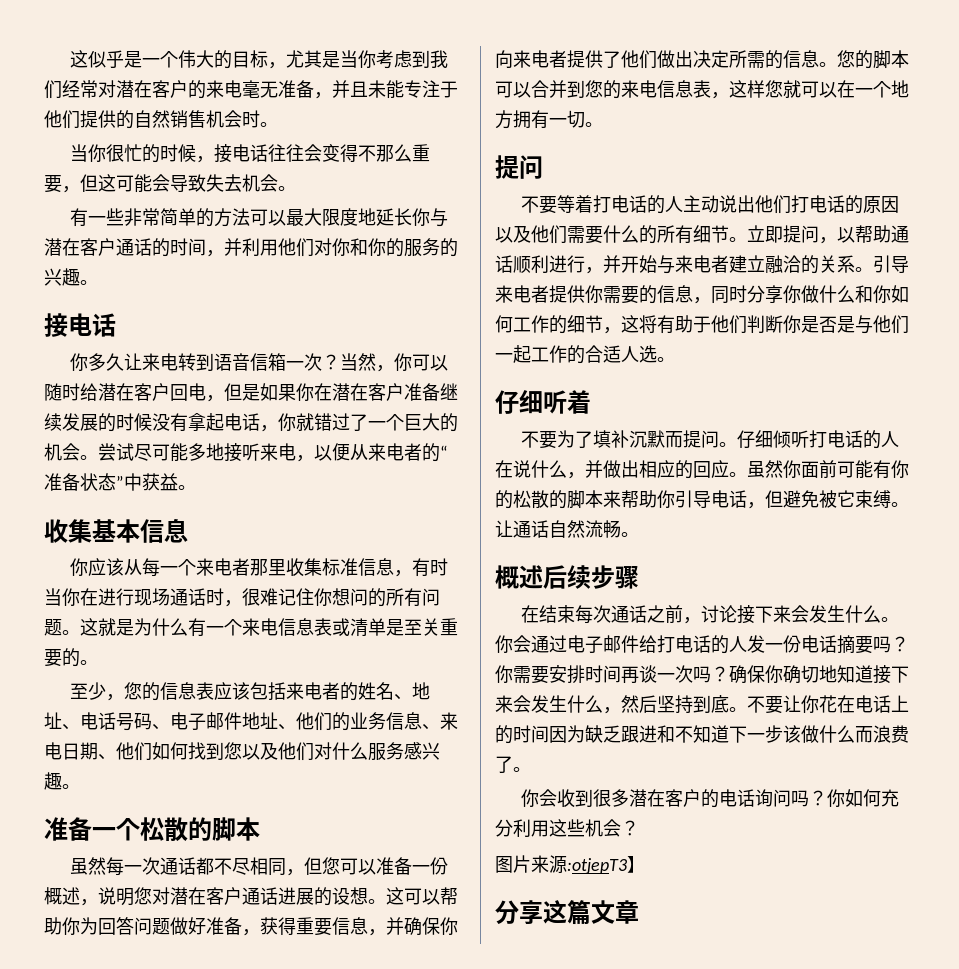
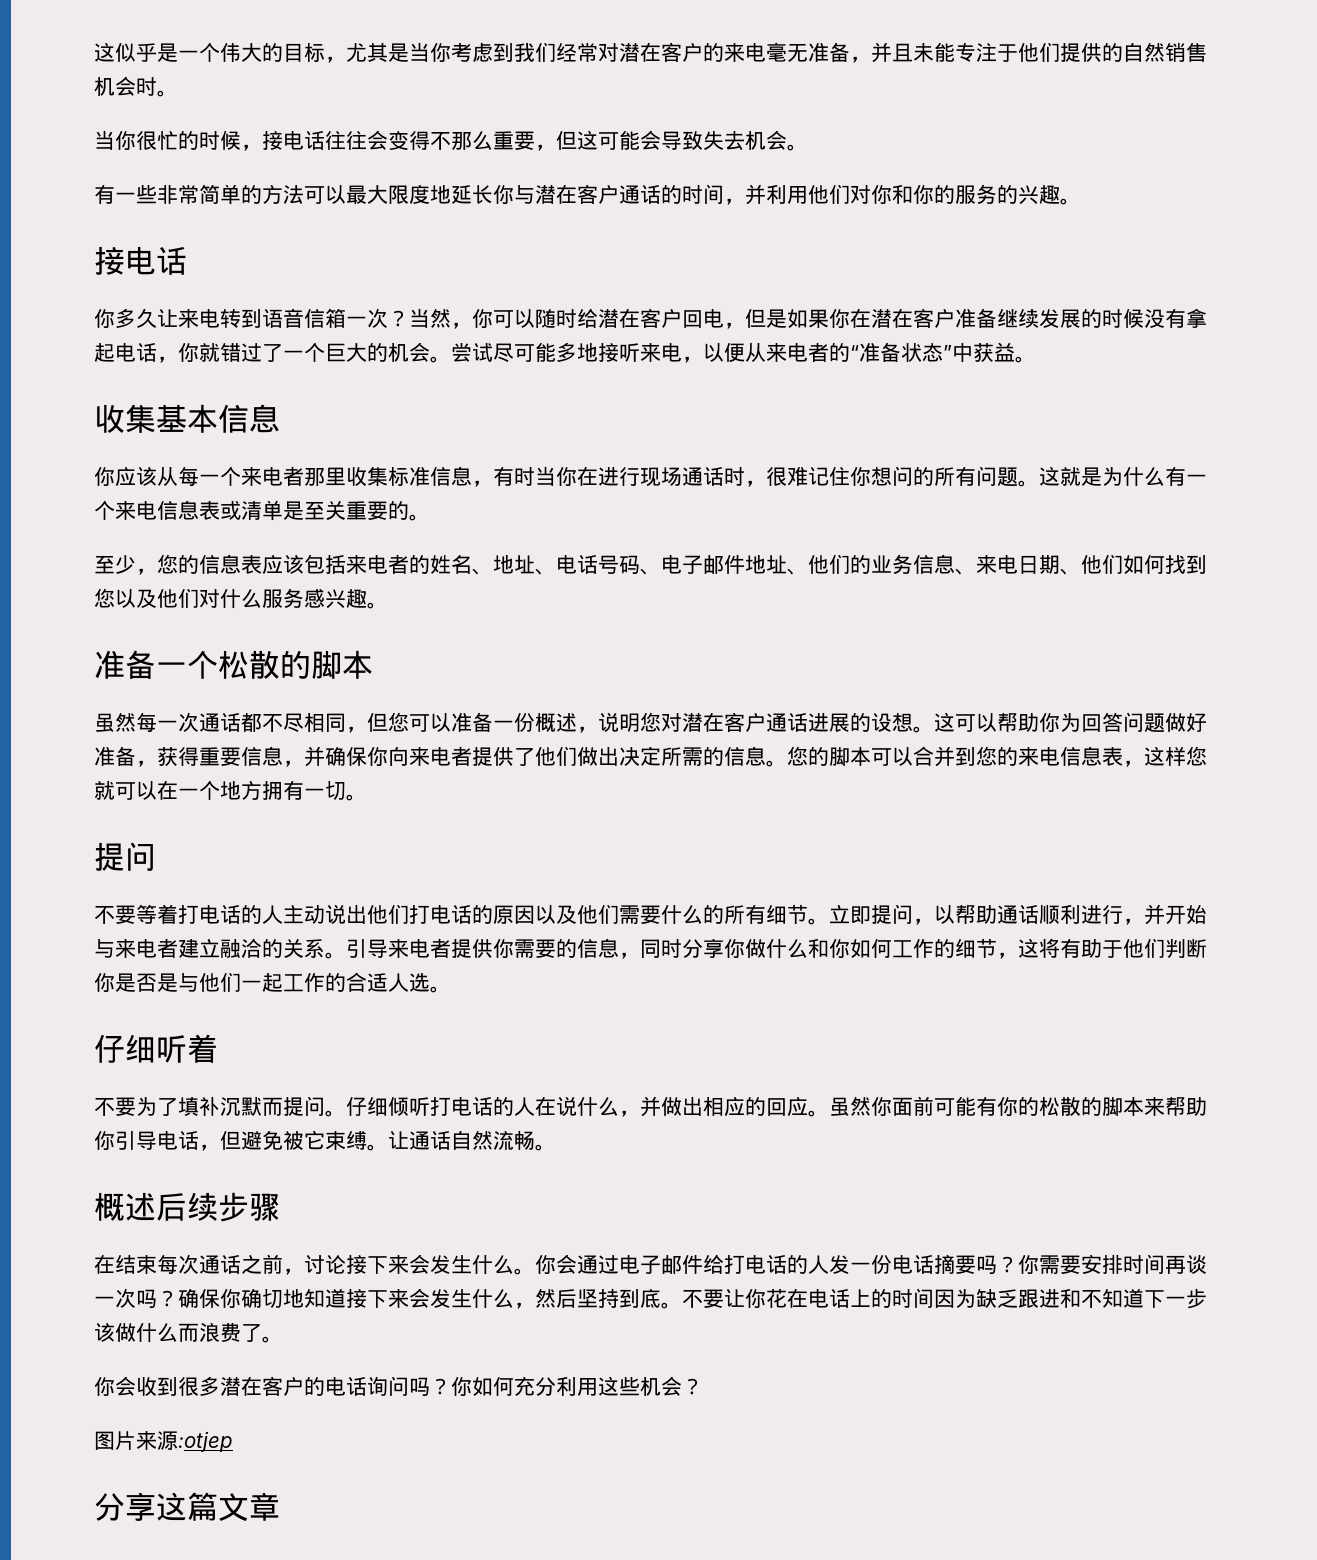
- 图片来源:otjepT3】
+ 图片来源:otjep

